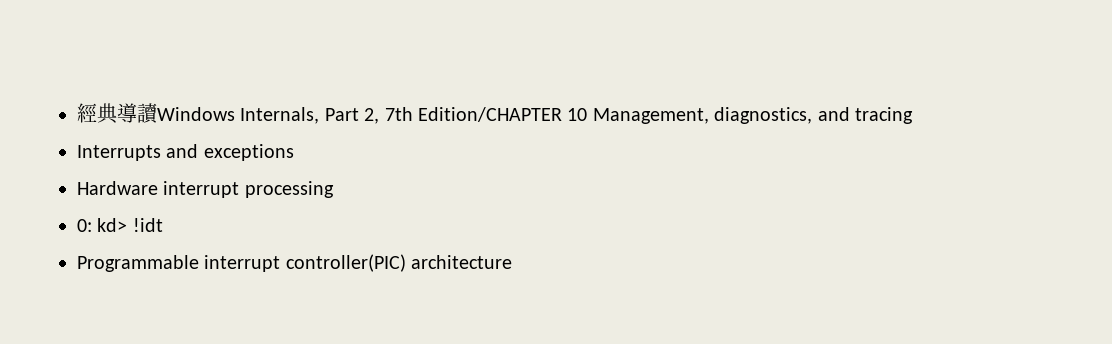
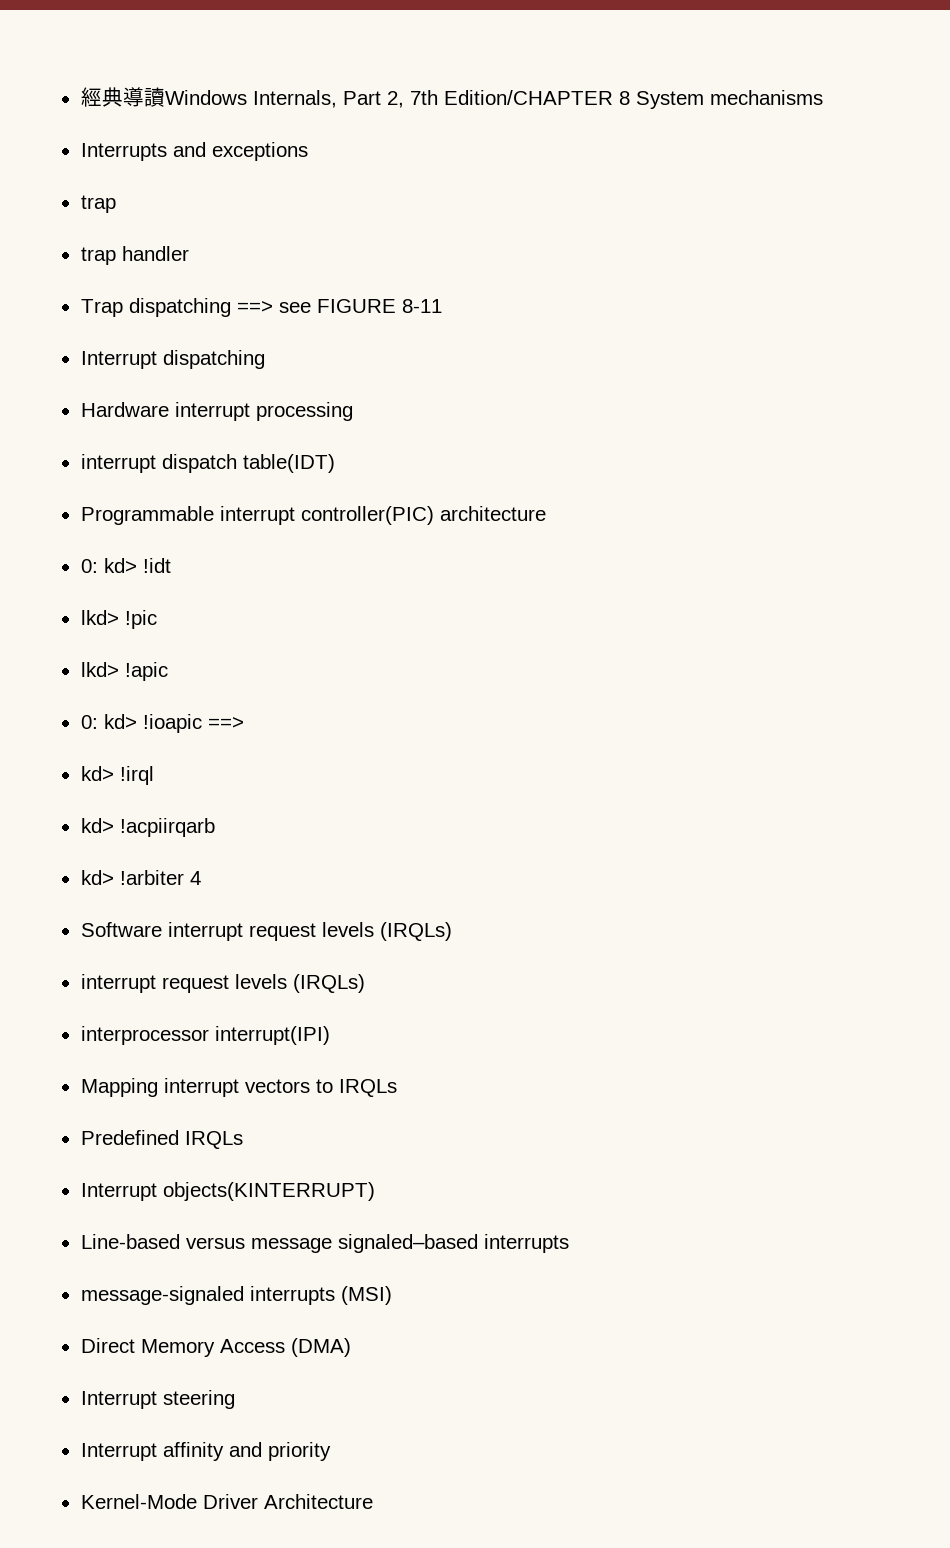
- 經典導讀Windows Internals, Part 2, 7th Edition/CHAPTER 10 Management, diagnostics, and tracing
+ 經典導讀Windows Internals, Part 2, 7th Edition/CHAPTER 8 System mechanisms
  Interrupts and exceptions
+ trap
+ trap handler
+ Trap dispatching ==> see FIGURE 8-11
+ Interrupt dispatching
  Hardware interrupt processing
+ interrupt dispatch table(IDT)
+ Programmable interrupt controller(PIC) architecture
  0: kd> !idt
- Programmable interrupt controller(PIC) architecture
+ lkd> !pic
+ lkd> !apic
+ 0: kd> !ioapic ==>
+ kd> !irql
+ kd> !acpiirqarb
+ kd> !arbiter 4
+ Software interrupt request levels (IRQLs)
+ interrupt request levels (IRQLs)
+ interprocessor interrupt(IPI)
+ Mapping interrupt vectors to IRQLs
+ Predefined IRQLs
+ Interrupt objects(KINTERRUPT)
+ Line-based versus message signaled–based interrupts
+ message-signaled interrupts (MSI)
+ Direct Memory Access (DMA)
+ Interrupt steering
+ Interrupt affinity and priority
+ Kernel-Mode Driver Architecture

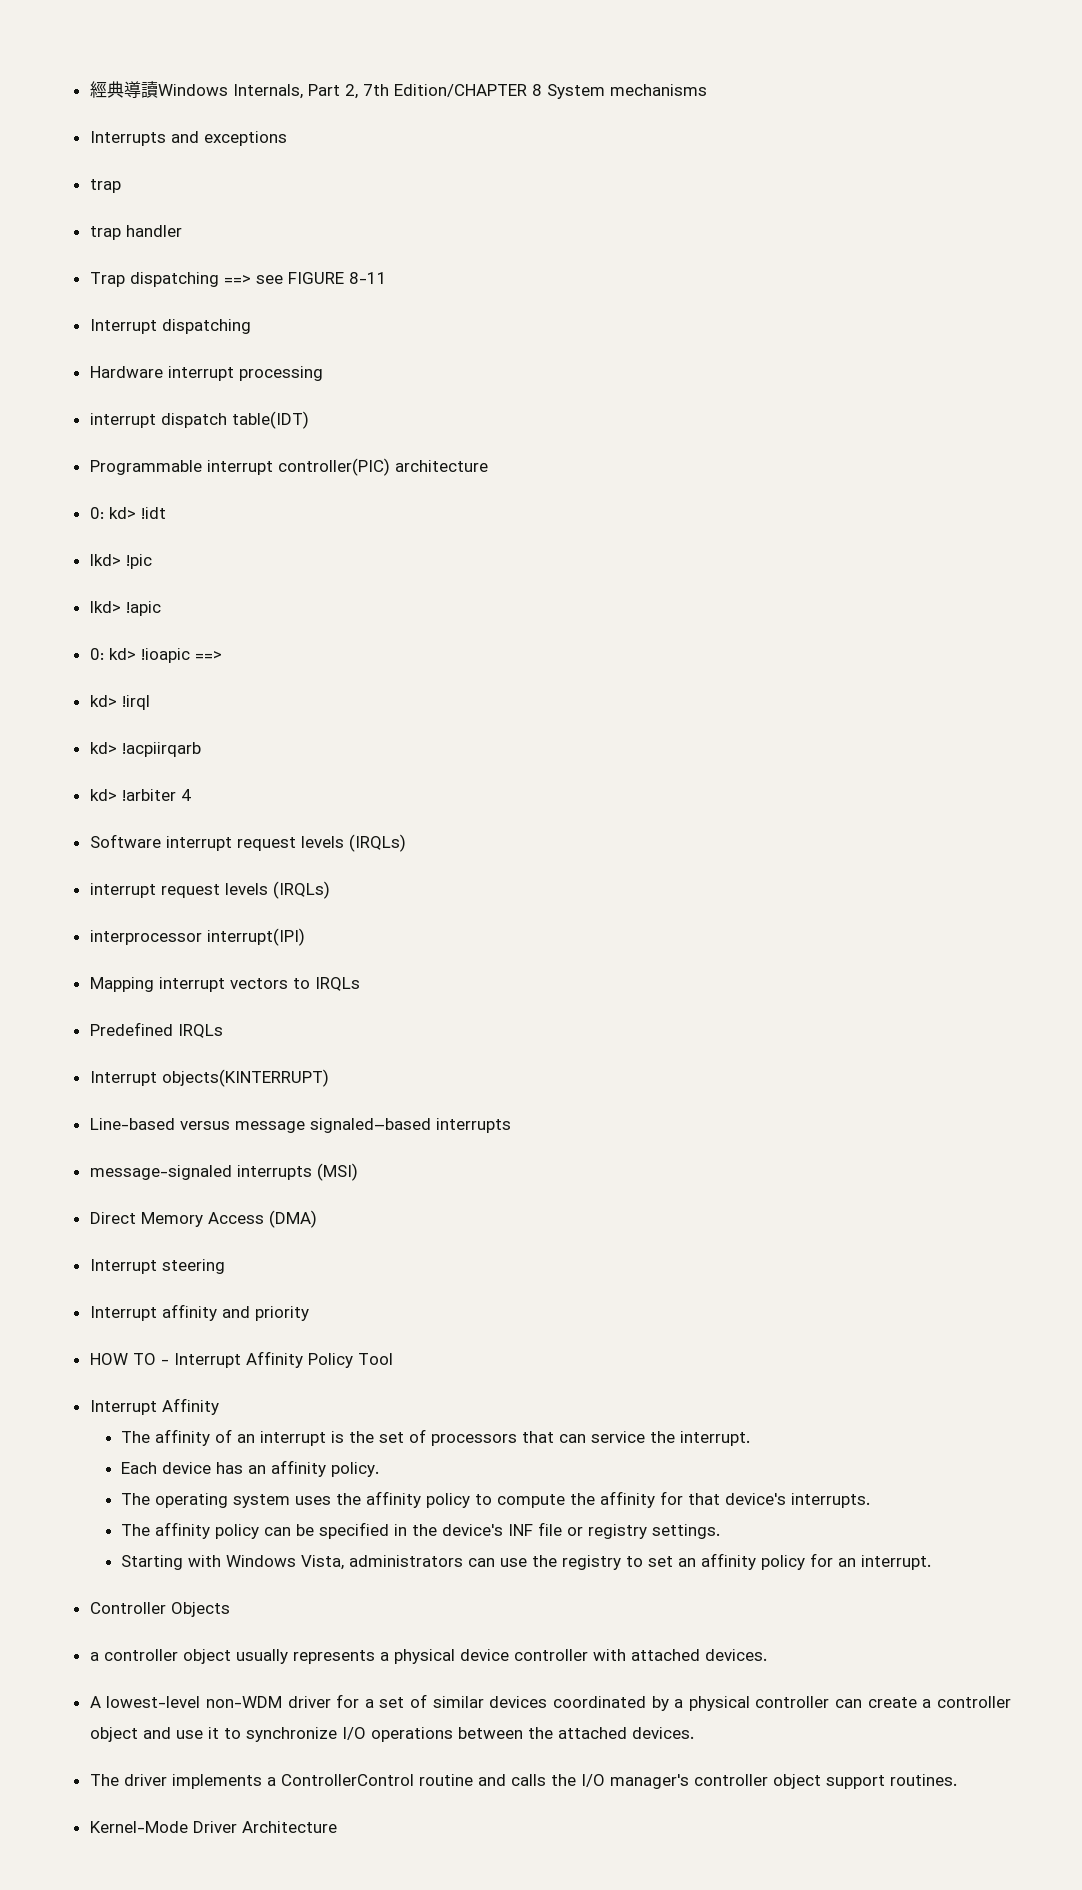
+ HOW TO - Interrupt Affinity Policy Tool
+ Interrupt Affinity
+ The affinity of an interrupt is the set of processors that can service the interrupt.
+ Each device has an affinity policy.
+ The operating system uses the affinity policy to compute the affinity for that device's interrupts.
+ The affinity policy can be specified in the device's INF file or registry settings.
+ Starting with Windows Vista, administrators can use the registry to set an affinity policy for an interrupt.
+ Controller Objects
+ a controller object usually represents a physical device controller with attached devices.
+ A lowest-level non-WDM driver for a set of similar devices coordinated by a physical controller can create a controller object and use it to synchronize I/O operations between the attached devices.
+ The driver implements a ControllerControl routine and calls the I/O manager's controller object support routines.

